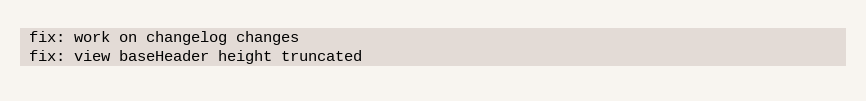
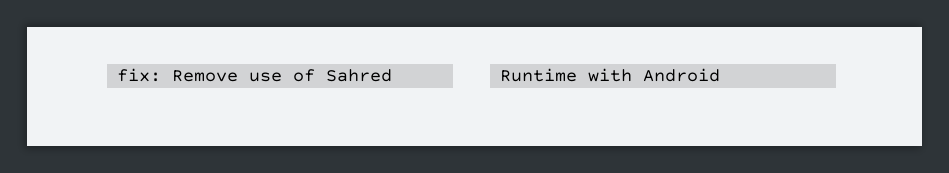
- fix: work on changelog changes
- fix: view baseHeader height truncated
+ fix: Remove use of Sahred Runtime with Android

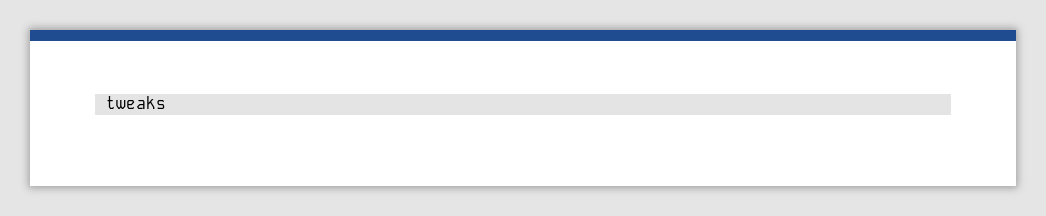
- fix: Remove use of Sahred Runtime with Android
+ tweaks

